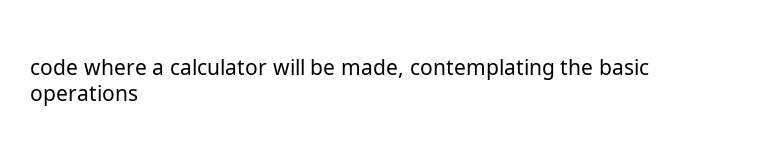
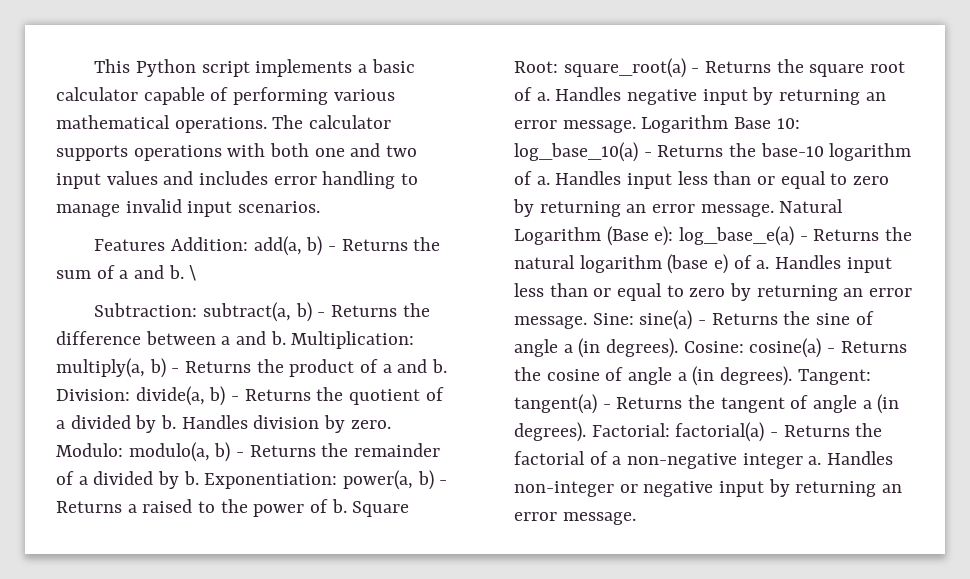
- code where a calculator will be made, contemplating the basic operations
+ This Python script implements a basic calculator capable of performing various mathematical operations. The calculator supports operations with both one and two input values and includes error handling to manage invalid input scenarios.
+ Features Addition: add(a, b) - Returns the sum of a and b. \
+ Subtraction: subtract(a, b) - Returns the difference between a and b. Multiplication: multiply(a, b) - Returns the product of a and b. Division: divide(a, b) - Returns the quotient of a divided by b. Handles division by zero. Modulo: modulo(a, b) - Returns the remainder of a divided by b. Exponentiation: power(a, b) - Returns a raised to the power of b. Square Root: square_root(a) - Returns the square root of a. Handles negative input by returning an error message. Logarithm Base 10: log_base_10(a) - Returns the base-10 logarithm of a. Handles input less than or equal to zero by returning an error message. Natural Logarithm (Base e): log_base_e(a) - Returns the natural logarithm (base e) of a. Handles input less than or equal to zero by returning an error message. Sine: sine(a) - Returns the sine of angle a (in degrees). Cosine: cosine(a) - Returns the cosine of angle a (in degrees). Tangent: tangent(a) - Returns the tangent of angle a (in degrees). Factorial: factorial(a) - Returns the factorial of a non-negative integer a. Handles non-integer or negative input by returning an error message.

